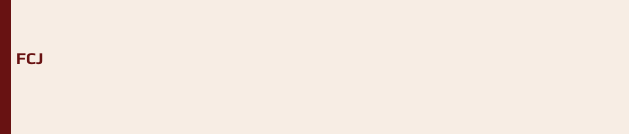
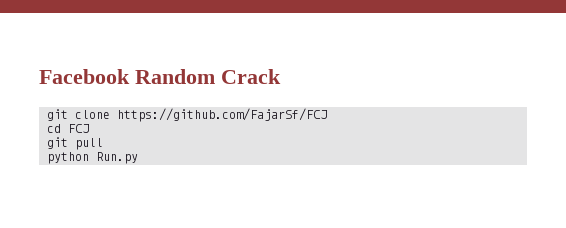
- FCJ
+ Facebook Random Crack
+ git clone https://github.com/FajarSf/FCJ
+ cd FCJ
+ git pull
+ python Run.py

